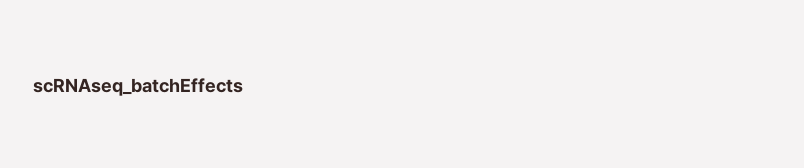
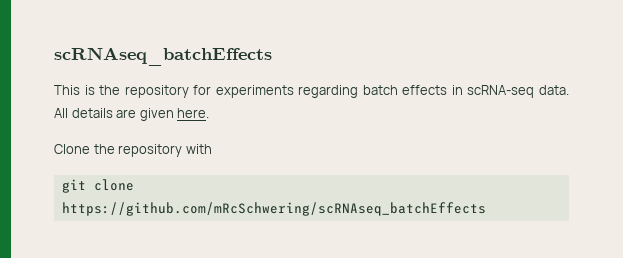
+ This is the repository for experiments regarding batch effects in scRNA-seq data. All details are given here.
+ Clone the repository with
+ git clone https://github.com/mRcSchwering/scRNAseq_batchEffects

